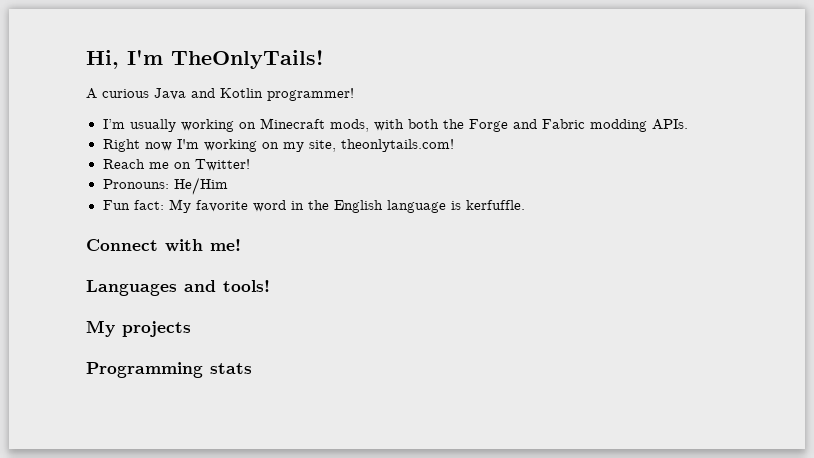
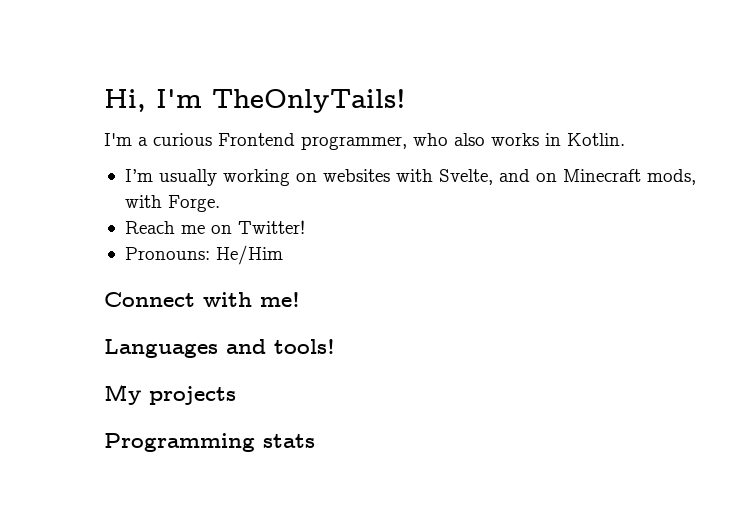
- A curious Java and Kotlin programmer!
- I’m usually working on Minecraft mods, with both the Forge and Fabric modding APIs.
- Right now I'm working on my site, theonlytails.com!
+ I'm a curious Frontend programmer, who also works in Kotlin.
+ I’m usually working on websites with Svelte, and on Minecraft mods, with Forge.
- Fun fact: My favorite word in the English language is kerfuffle.

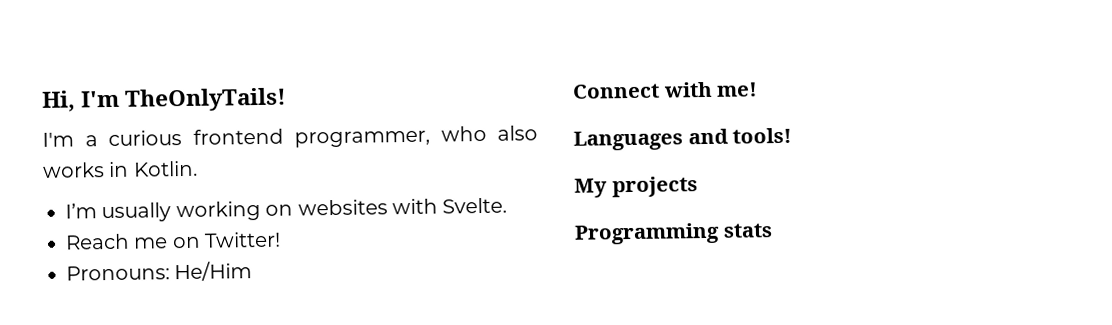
- I'm a curious Frontend programmer, who also works in Kotlin.
+ I'm a curious frontend programmer, who also works in Kotlin.
- I’m usually working on websites with Svelte, and on Minecraft mods, with Forge.
+ I’m usually working on websites with Svelte.

